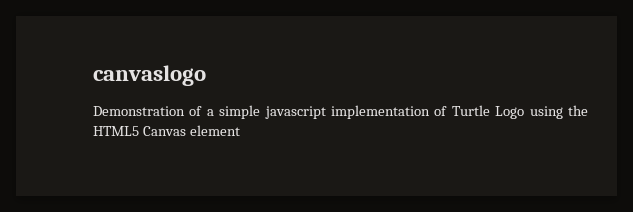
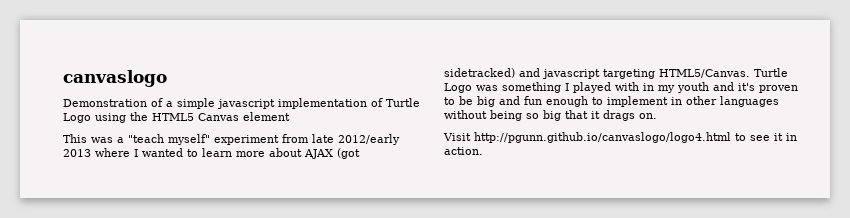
+ This was a "teach myself" experiment from late 2012/early 2013 where I wanted to learn more about AJAX (got sidetracked) and javascript targeting HTML5/Canvas. Turtle Logo was something I played with in my youth and it's proven to be big and fun enough to implement in other languages without being so big that it drags on.
+ Visit http://pgunn.github.io/canvaslogo/logo4.html to see it in action.

